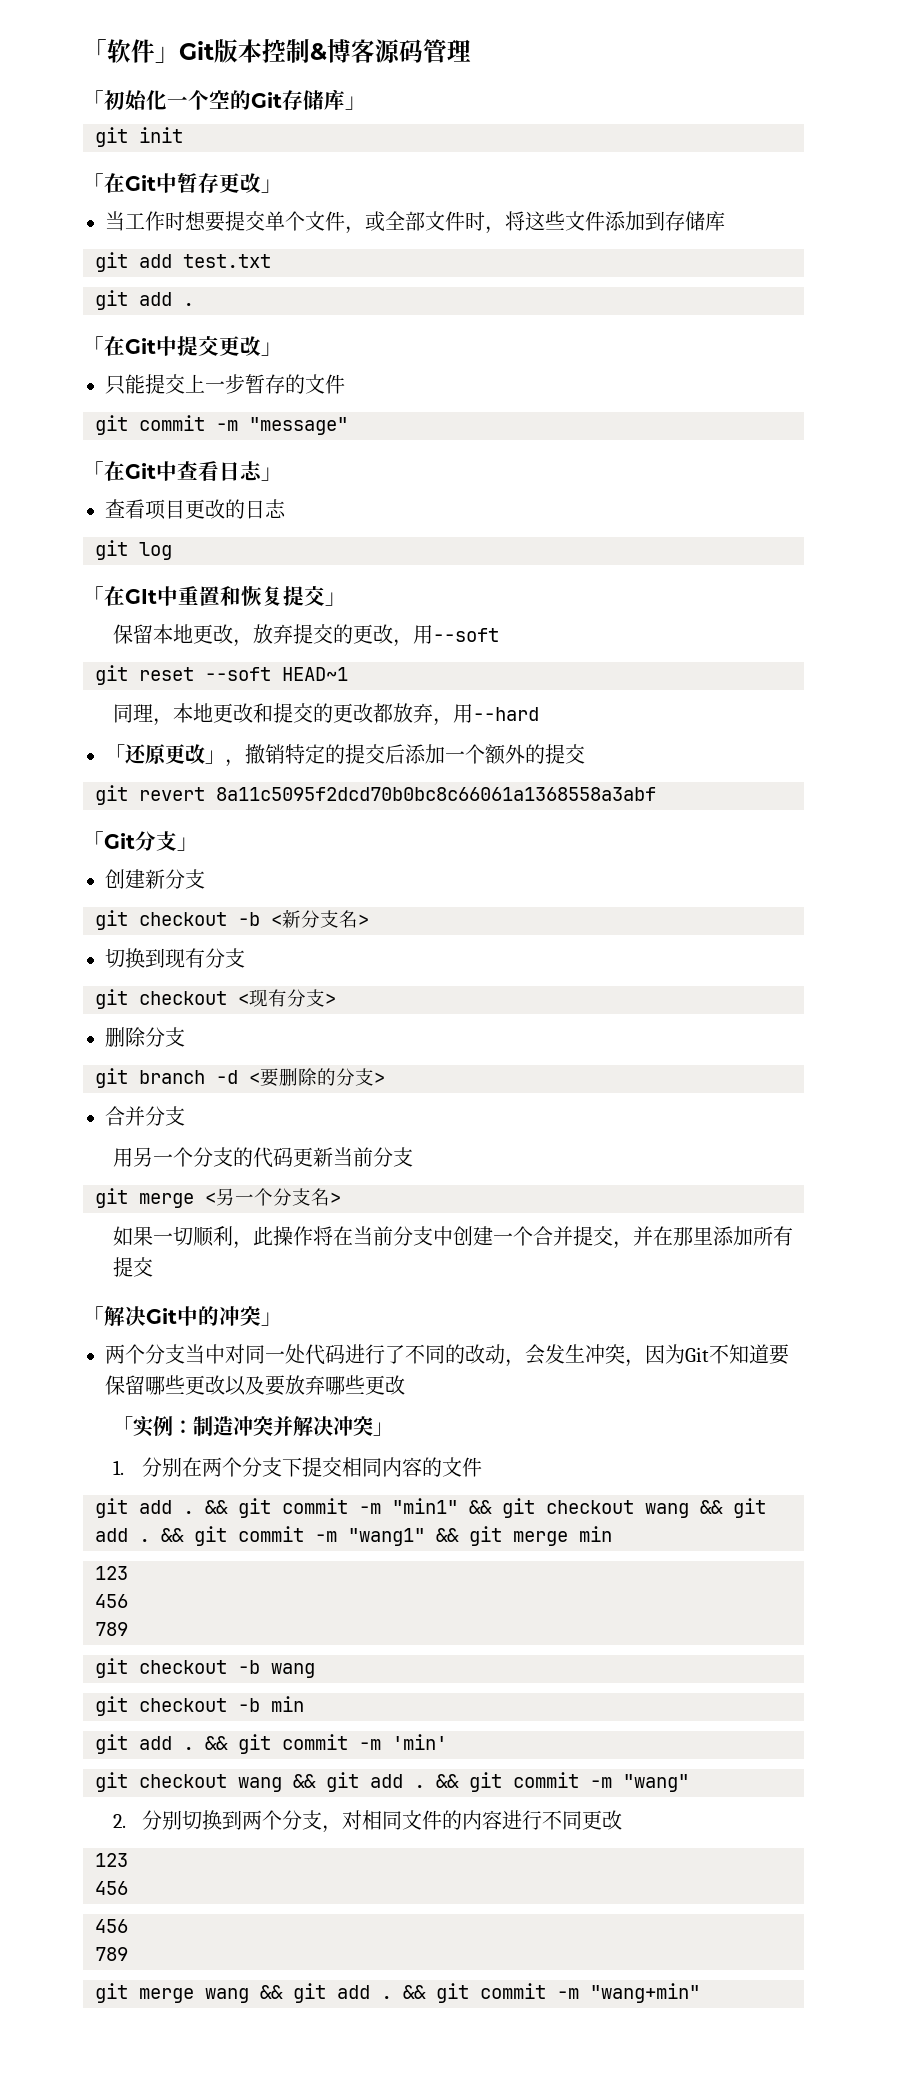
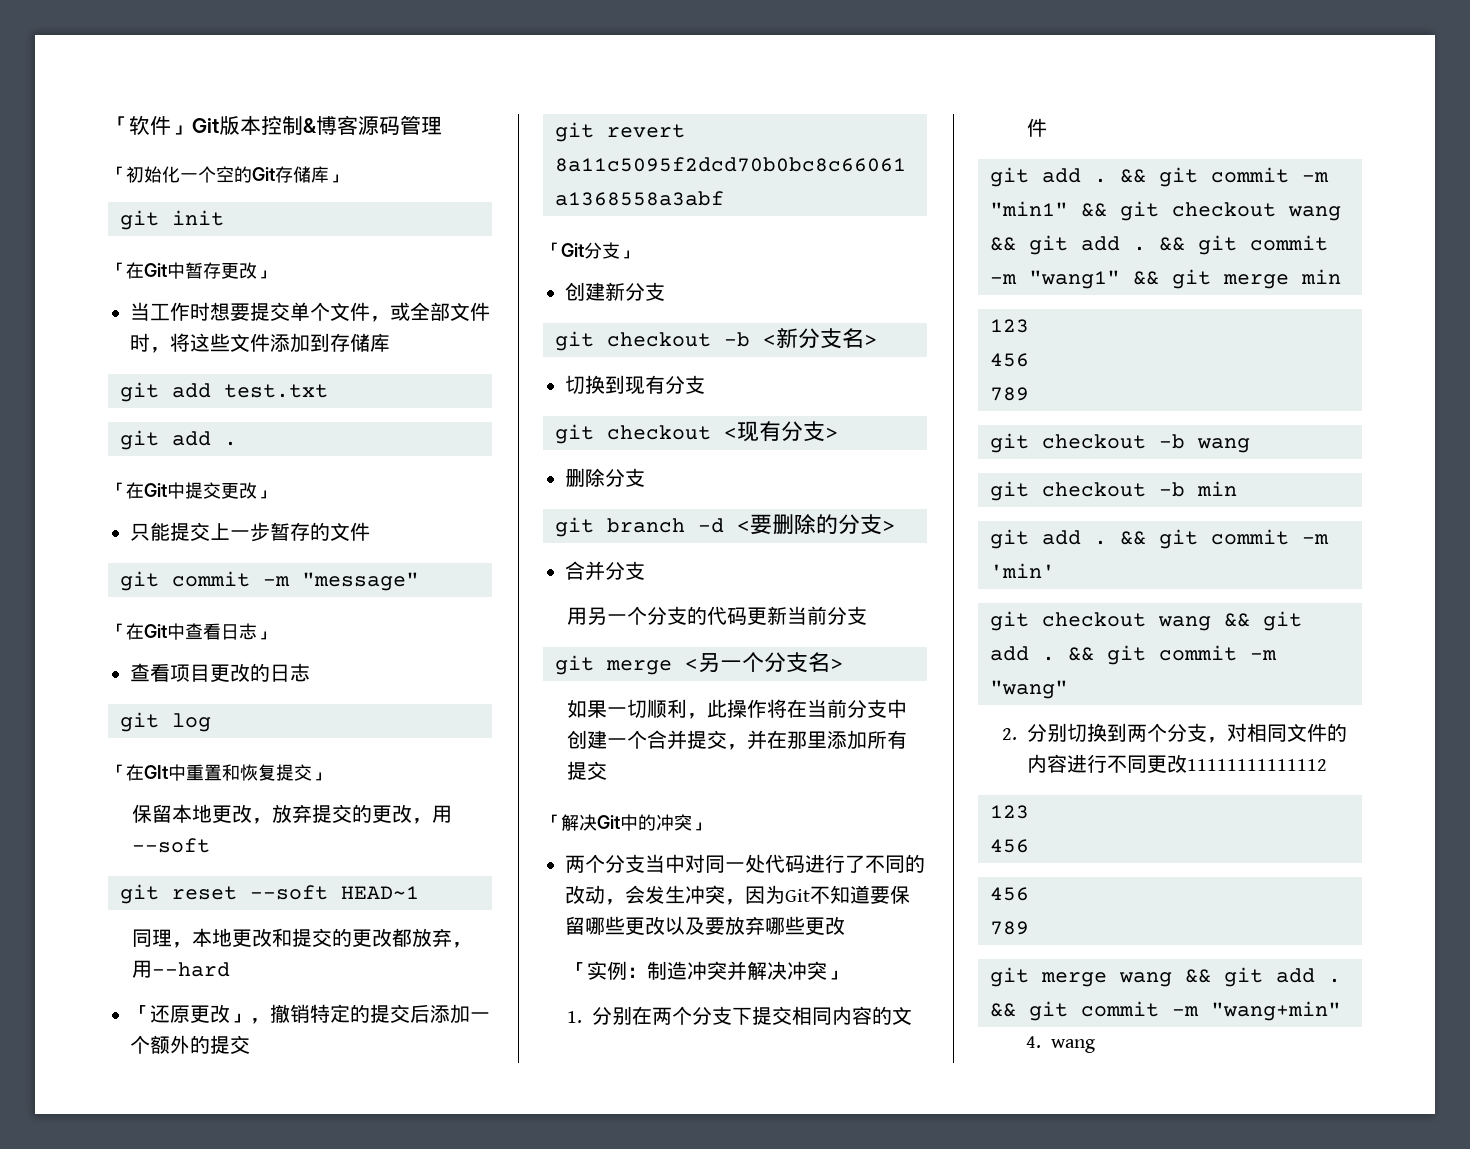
- 2.分别切换到两个分支，对相同文件的内容进行不同更改
+ 2.分别切换到两个分支，对相同文件的内容进行不同更改11111111111112
+ 4. wang

